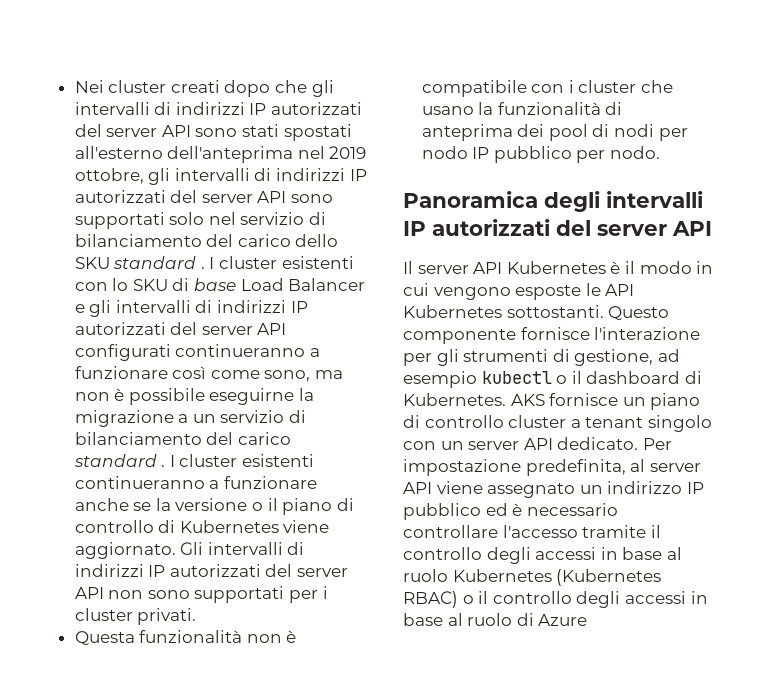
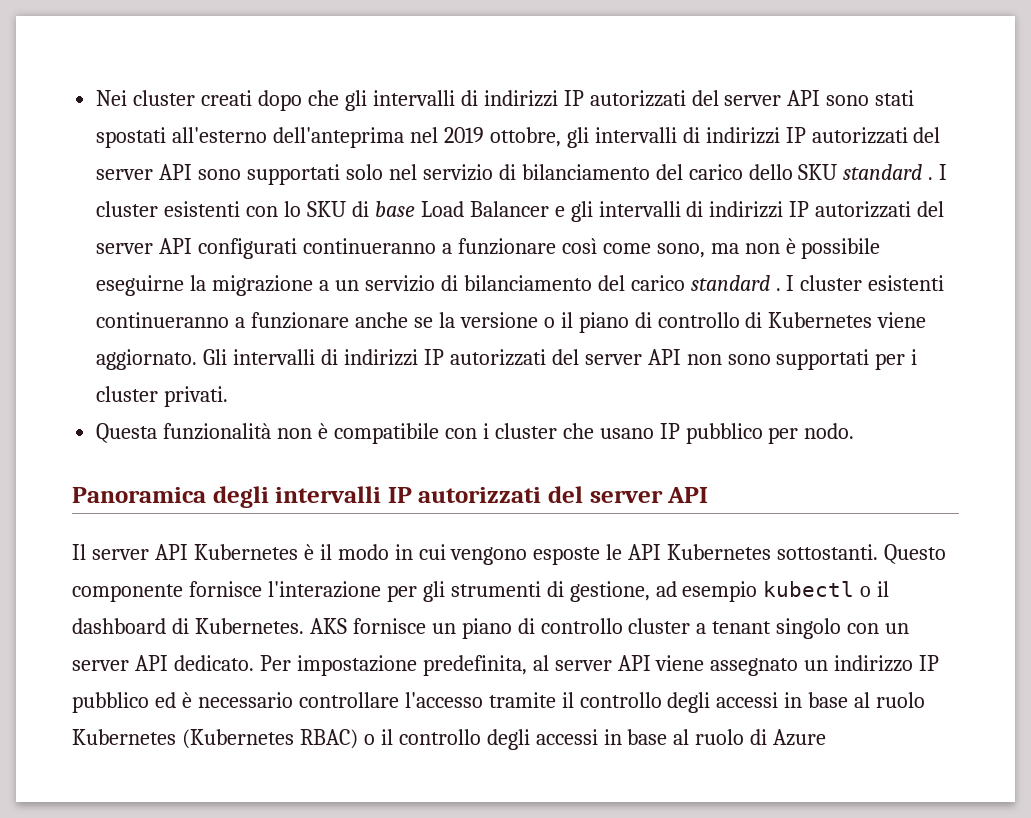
- Questa funzionalità non è compatibile con i cluster che usano la funzionalità di anteprima dei pool di nodi per nodo IP pubblico per nodo.
+ Questa funzionalità non è compatibile con i cluster che usano IP pubblico per nodo.

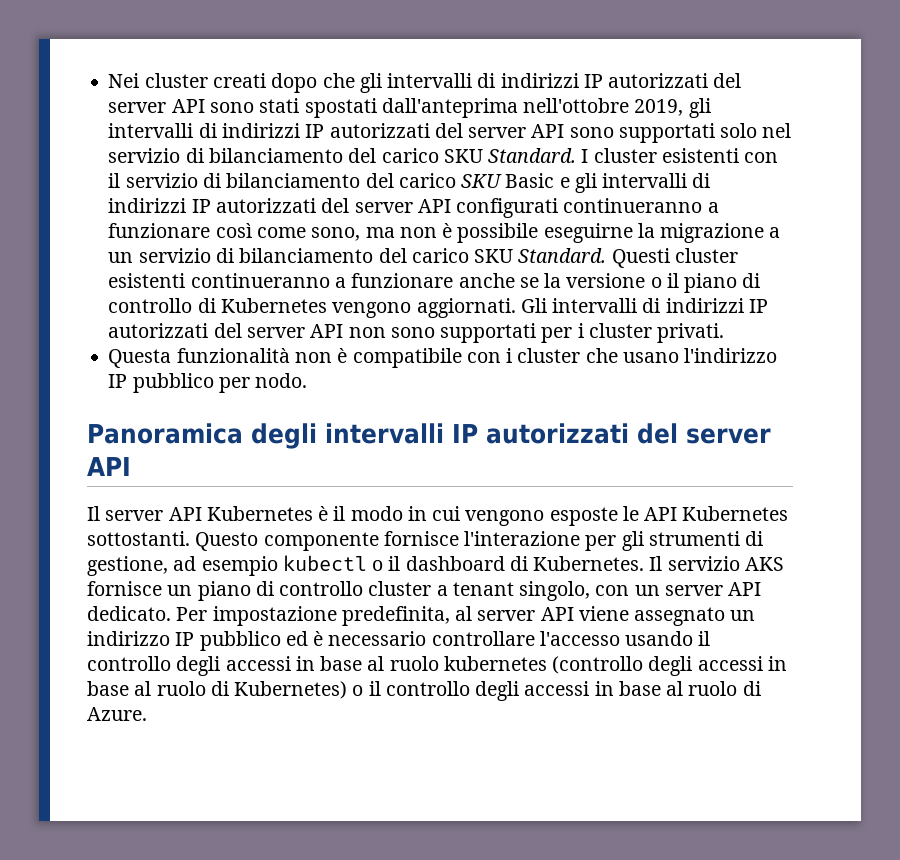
- Nei cluster creati dopo che gli intervalli di indirizzi IP autorizzati del server API sono stati spostati all'esterno dell'anteprima nel 2019 ottobre, gli intervalli di indirizzi IP autorizzati del server API sono supportati solo nel servizio di bilanciamento del carico dello SKU standard . I cluster esistenti con lo SKU di base Load Balancer e gli intervalli di indirizzi IP autorizzati del server API configurati continueranno a funzionare così come sono, ma non è possibile eseguirne la migrazione a un servizio di bilanciamento del carico standard . I cluster esistenti continueranno a funzionare anche se la versione o il piano di controllo di Kubernetes viene aggiornato.
+ Nei cluster creati dopo che gli intervalli di indirizzi IP autorizzati del server API sono stati spostati dall'anteprima nell'ottobre 2019, gli intervalli di indirizzi IP autorizzati del server API sono supportati solo nel servizio di bilanciamento del carico SKU Standard. I cluster esistenti con il servizio di bilanciamento del carico SKU Basic e gli intervalli di indirizzi IP autorizzati del server API configurati continueranno a funzionare così come sono, ma non è possibile eseguirne la migrazione a un servizio di bilanciamento del carico SKU Standard. Questi cluster esistenti continueranno a funzionare anche se la versione o il piano di controllo di Kubernetes vengono aggiornati.
- Questa funzionalità non è compatibile con i cluster che usano IP pubblico per nodo.
+ Questa funzionalità non è compatibile con i cluster che usano l'indirizzo IP pubblico per nodo.
- AKS fornisce un piano di controllo cluster a tenant singolo con un server API dedicato.
+ Il servizio AKS fornisce un piano di controllo cluster a tenant singolo, con un server API dedicato.
- Per impostazione predefinita, al server API viene assegnato un indirizzo IP pubblico ed è necessario controllare l'accesso tramite il controllo degli accessi in base al ruolo Kubernetes (Kubernetes RBAC) o il controllo degli accessi in base al ruolo di Azure
+ Per impostazione predefinita, al server API viene assegnato un indirizzo IP pubblico ed è necessario controllare l'accesso usando il controllo degli accessi in base al ruolo kubernetes (controllo degli accessi in base al ruolo di Kubernetes) o il controllo degli accessi in base al ruolo di Azure.

